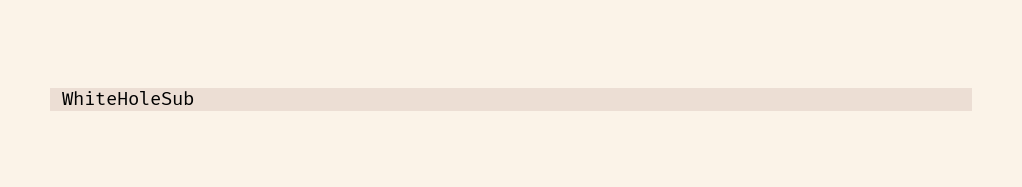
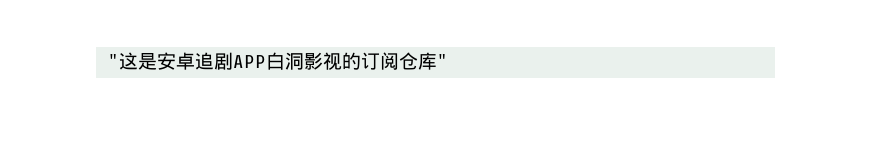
- WhiteHoleSub
+ "这是安卓追剧APP白洞影视的订阅仓库"

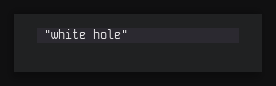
- "这是安卓追剧APP白洞影视的订阅仓库"
+ "white hole"

